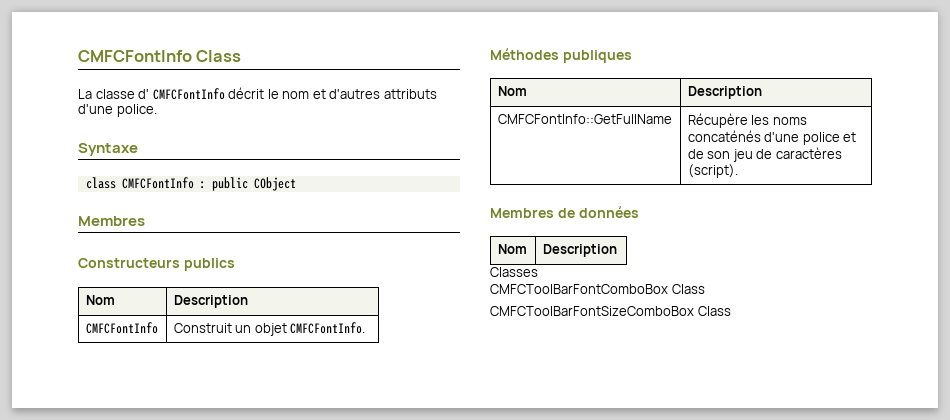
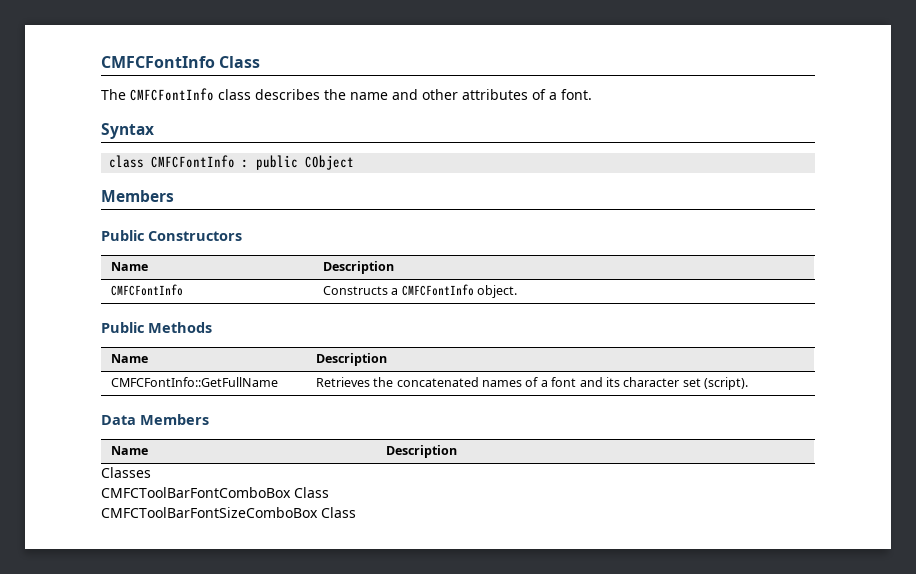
- La classe d' CMFCFontInfo décrit le nom et d'autres attributs d'une police.
- Syntaxe
+ The CMFCFontInfo class describes the name and other attributes of a font.
+ Syntax
  class CMFCFontInfo : public CObject
- Membres
- Constructeurs publics
- Nom | Description
- CMFCFontInfo | Construit un objet CMFCFontInfo.
- Méthodes publiques
- Nom | Description
- CMFCFontInfo::GetFullName | Récupère les noms concaténés d'une police et de son jeu de caractères (script).
- Membres de données
- Nom | Description
+ Members
+ Public Constructors
+ Name | Description
+ CMFCFontInfo | Constructs a CMFCFontInfo object.
+ Public Methods
+ Name | Description
+ CMFCFontInfo::GetFullName | Retrieves the concatenated names of a font and its character set (script).
+ Data Members
+ Name | Description

